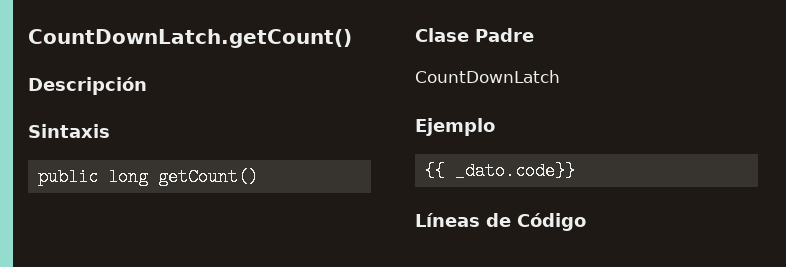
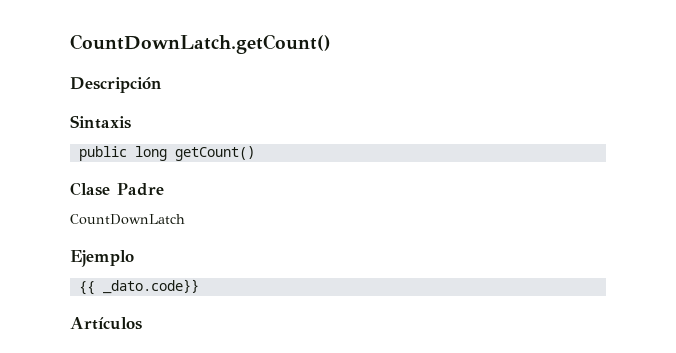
- Líneas de Código
+ Artículos

